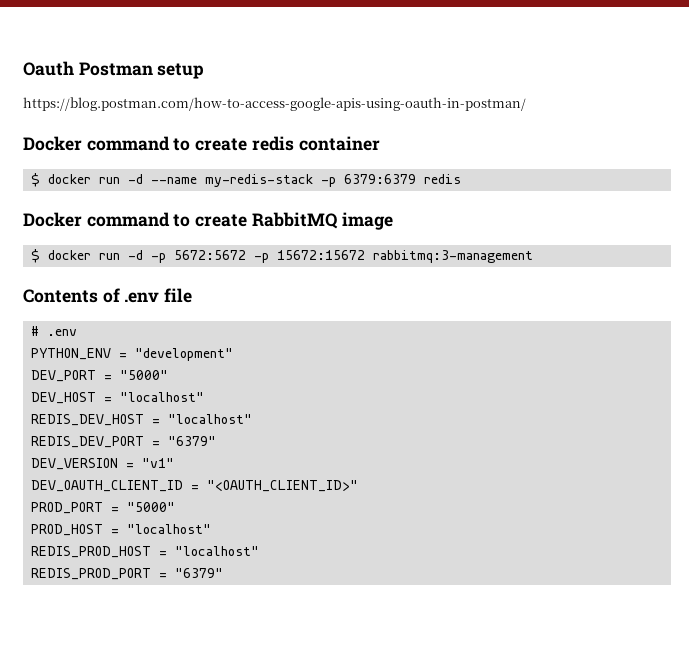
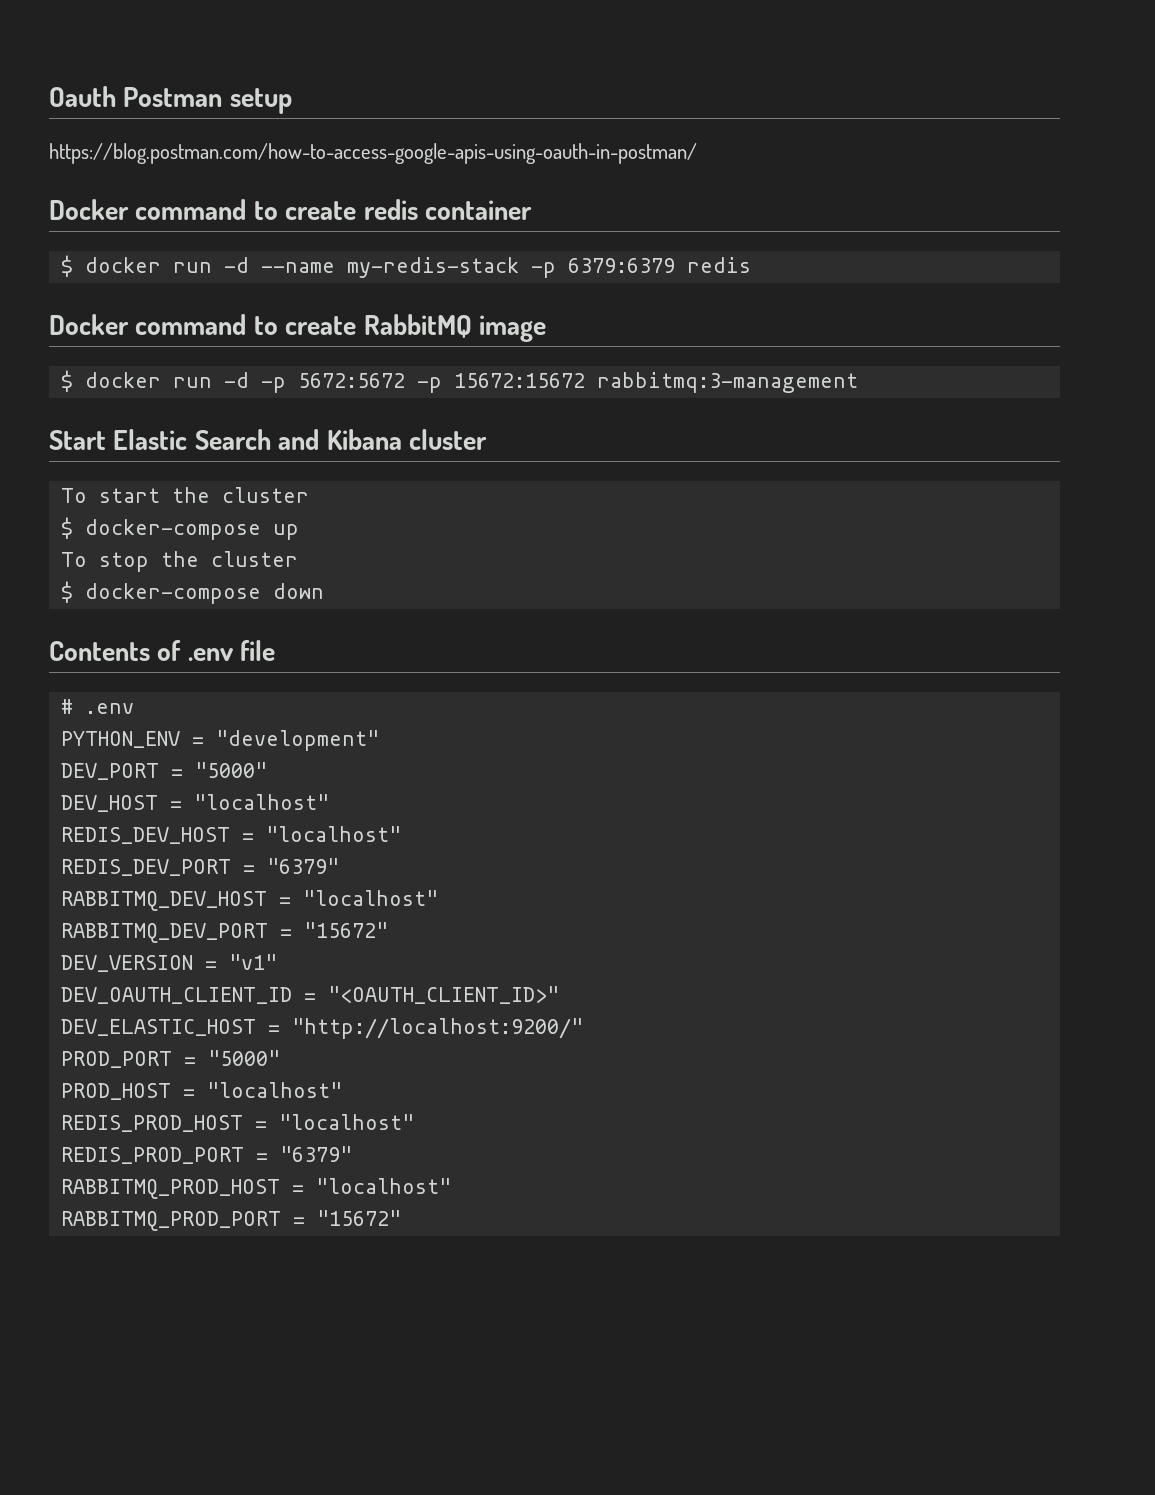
+ Start Elastic Search and Kibana cluster
+ To start the cluster
+ $ docker-compose up
+ To stop the cluster
+ $ docker-compose down
+ RABBITMQ_DEV_HOST = "localhost"
+ RABBITMQ_DEV_PORT = "15672"
+ DEV_ELASTIC_HOST = "http://localhost:9200/"
+ RABBITMQ_PROD_HOST = "localhost"
+ RABBITMQ_PROD_PORT = "15672"

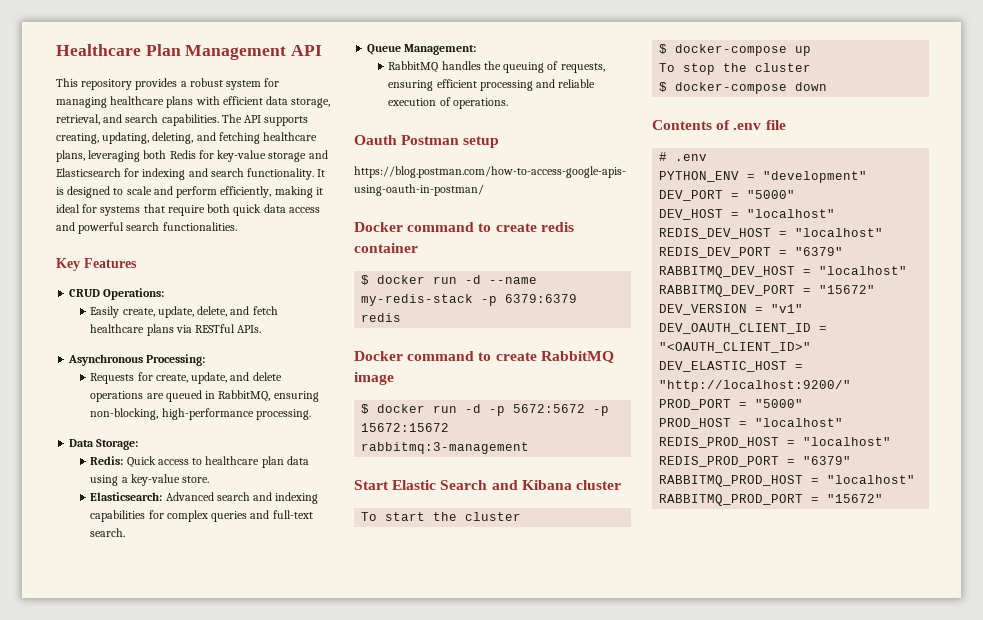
+ Healthcare Plan Management API
+ This repository provides a robust system for managing healthcare plans with efficient data storage, retrieval, and search capabilities. The API supports creating, updating, deleting, and fetching healthcare plans, leveraging both Redis for key-value storage and Elasticsearch for indexing and search functionality. It is designed to scale and perform efficiently, making it ideal for systems that require both quick data access and powerful search functionalities.
+ Key Features
+ CRUD Operations:
+ Easily create, update, delete, and fetch healthcare plans via RESTful APIs.
+ Asynchronous Processing:
+ Requests for create, update, and delete operations are queued in RabbitMQ, ensuring non-blocking, high-performance processing.
+ Data Storage:
+ Redis: Quick access to healthcare plan data using a key-value store.
+ Elasticsearch: Advanced search and indexing capabilities for complex queries and full-text search.
+ Queue Management:
+ RabbitMQ handles the queuing of requests, ensuring efficient processing and reliable execution of operations.

